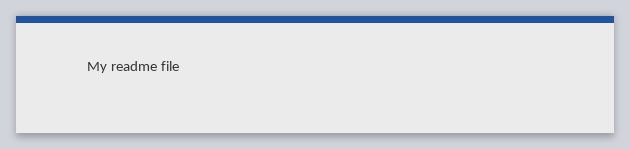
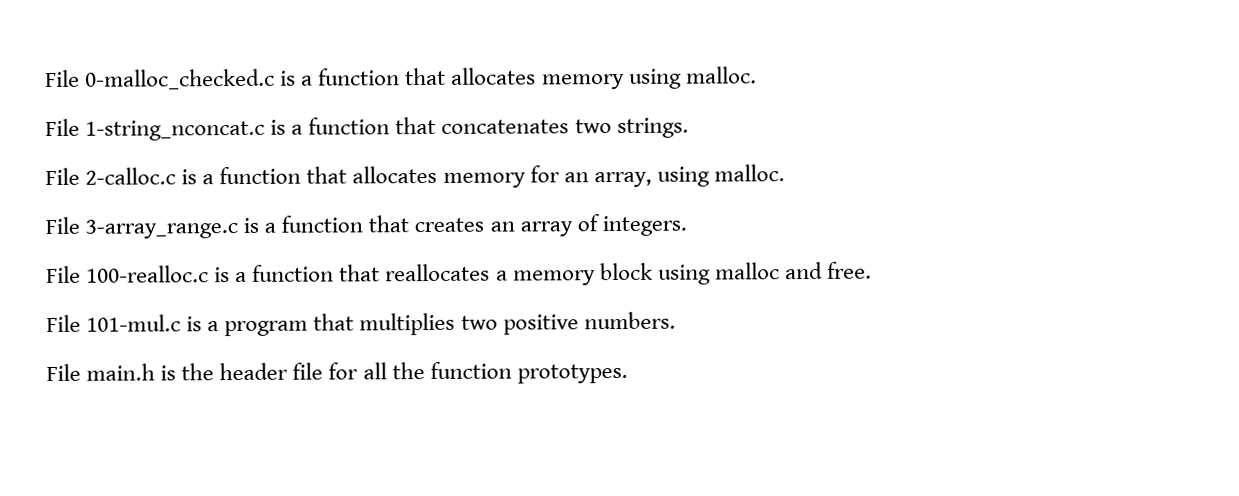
- My readme file
+ File 0-malloc_checked.c is a function that allocates memory using malloc.
+ File 1-string_nconcat.c is a function that concatenates two strings.
+ File 2-calloc.c is a function that allocates memory for an array, using malloc.
+ File 3-array_range.c is a function that creates an array of integers.
+ File 100-realloc.c is a function that reallocates a memory block using malloc and free.
+ File 101-mul.c is a program that multiplies two positive numbers.
+ File main.h is the header file for all the function prototypes.

